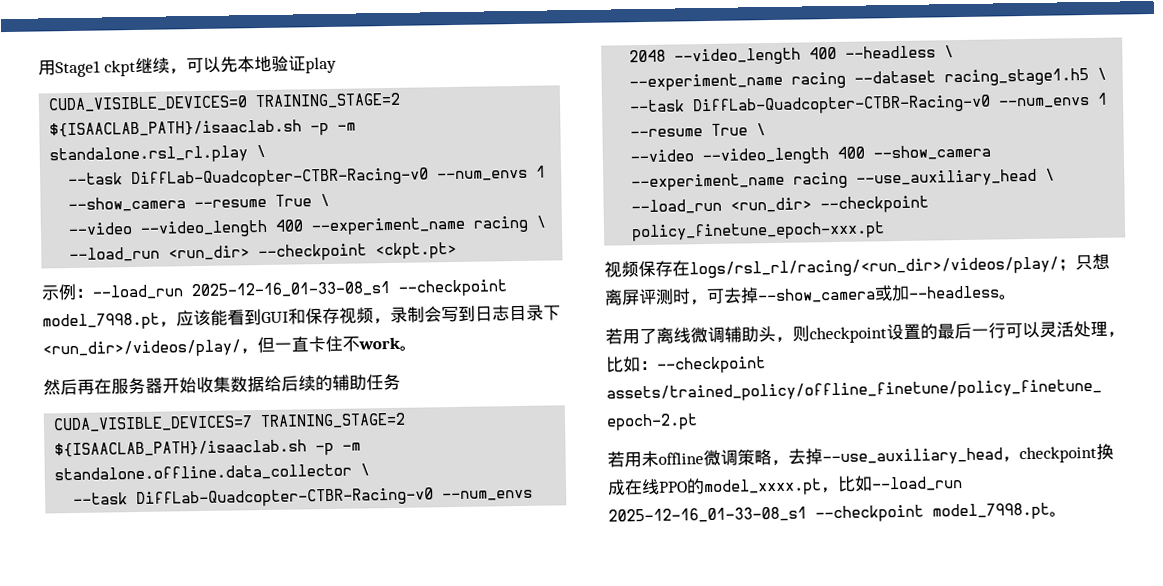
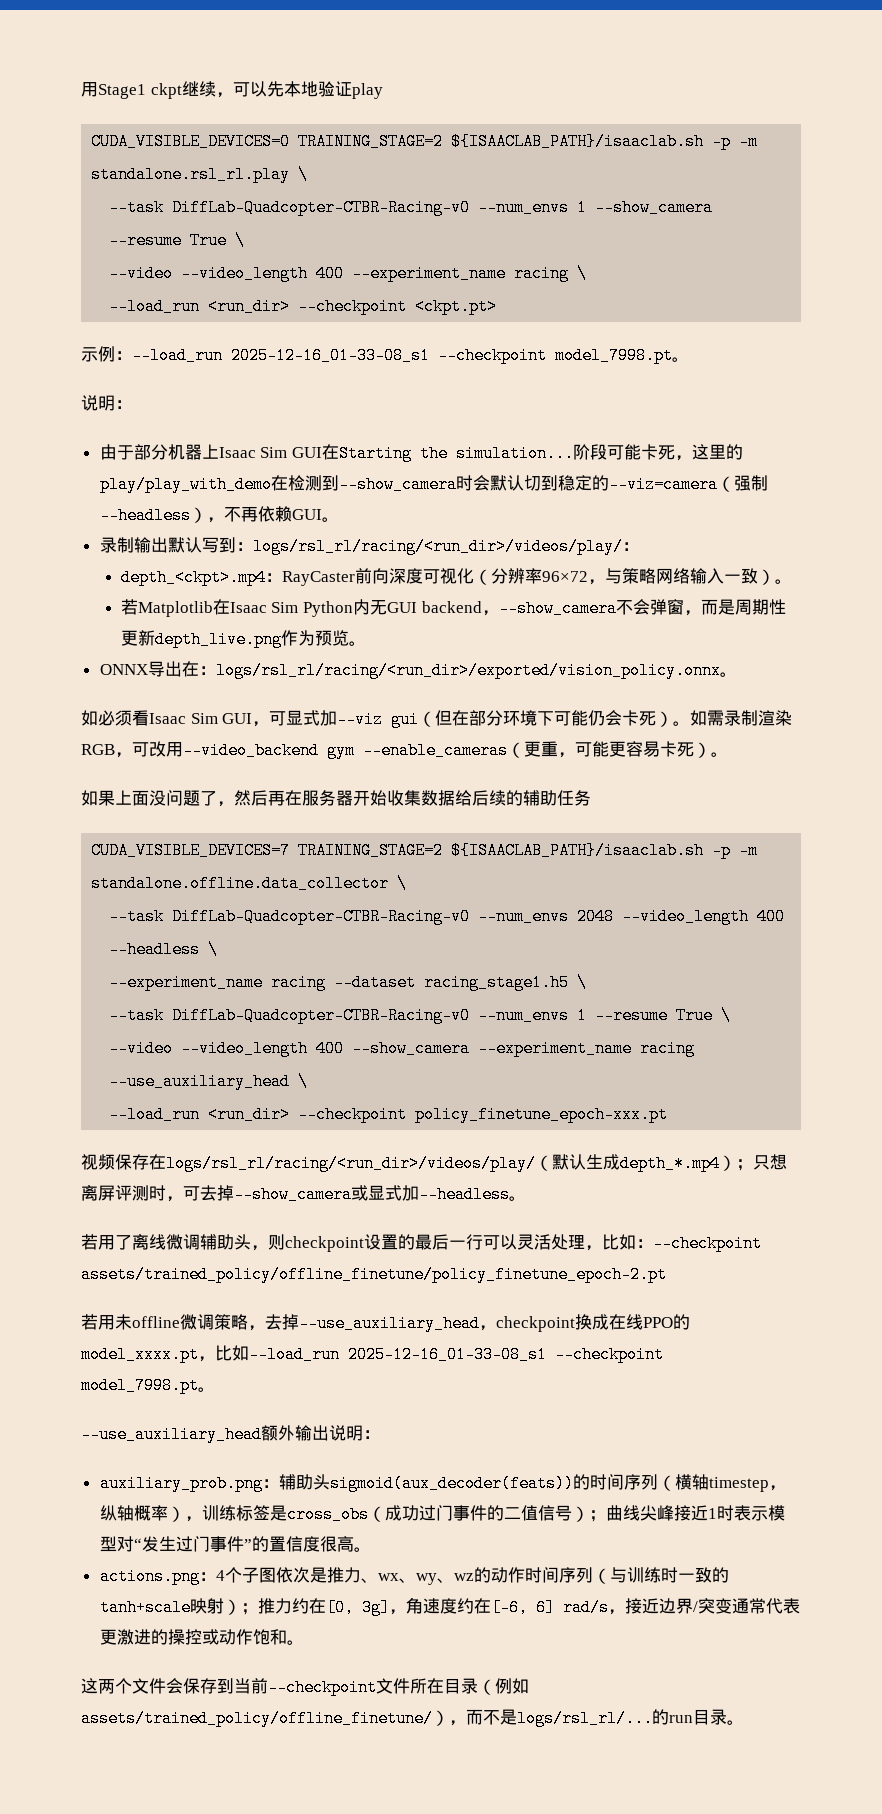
- 示例：--load_run 2025-12-16_01-33-08_s1 --checkpoint model_7998.pt，应该能看到GUI和保存视频，录制会写到日志目录下<run_dir>/videos/play/，但一直卡住不work。
- 然后再在服务器开始收集数据给后续的辅助任务
+ 示例：--load_run 2025-12-16_01-33-08_s1 --checkpoint model_7998.pt。
+ 说明：
+ 由于部分机器上Isaac Sim GUI在Starting the simulation...阶段可能卡死，这里的play/play_with_demo在检测到--show_camera时会默认切到稳定的--viz=camera（强制--headless），不再依赖GUI。
+ 录制输出默认写到：logs/rsl_rl/racing/<run_dir>/videos/play/：
+ depth_<ckpt>.mp4：RayCaster前向深度可视化（分辨率96×72，与策略网络输入一致）。
+ 若Matplotlib在Isaac Sim Python内无GUI backend，--show_camera不会弹窗，而是周期性更新depth_live.png作为预览。
+ ONNX导出在：logs/rsl_rl/racing/<run_dir>/exported/vision_policy.onnx。
+ 如必须看Isaac Sim GUI，可显式加--viz gui（但在部分环境下可能仍会卡死）。如需录制渲染RGB，可改用--video_backend gym --enable_cameras（更重，可能更容易卡死）。
+ 如果上面没问题了，然后再在服务器开始收集数据给后续的辅助任务
- 视频保存在logs/rsl_rl/racing/<run_dir>/videos/play/；只想离屏评测时，可去掉--show_camera或加--headless。
+ 视频保存在logs/rsl_rl/racing/<run_dir>/videos/play/（默认生成depth_*.mp4）；只想离屏评测时，可去掉--show_camera或显式加--headless。
+ --use_auxiliary_head额外输出说明：
+ auxiliary_prob.png：辅助头sigmoid(aux_decoder(feats))的时间序列（横轴timestep，纵轴概率），训练标签是cross_obs（成功过门事件的二值信号）；曲线尖峰接近1时表示模型对“发生过门事件”的置信度很高。
+ actions.png：4个子图依次是推力、wx、wy、wz的动作时间序列（与训练时一致的tanh+scale映射）；推力约在[0, 3g]，角速度约在[-6, 6] rad/s，接近边界/突变通常代表更激进的操控或动作饱和。
+ 这两个文件会保存到当前--checkpoint文件所在目录（例如assets/trained_policy/offline_finetune/），而不是logs/rsl_rl/...的run目录。

